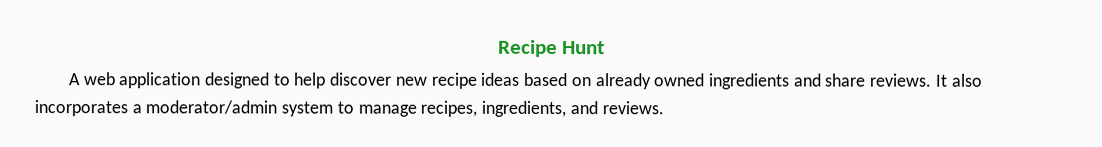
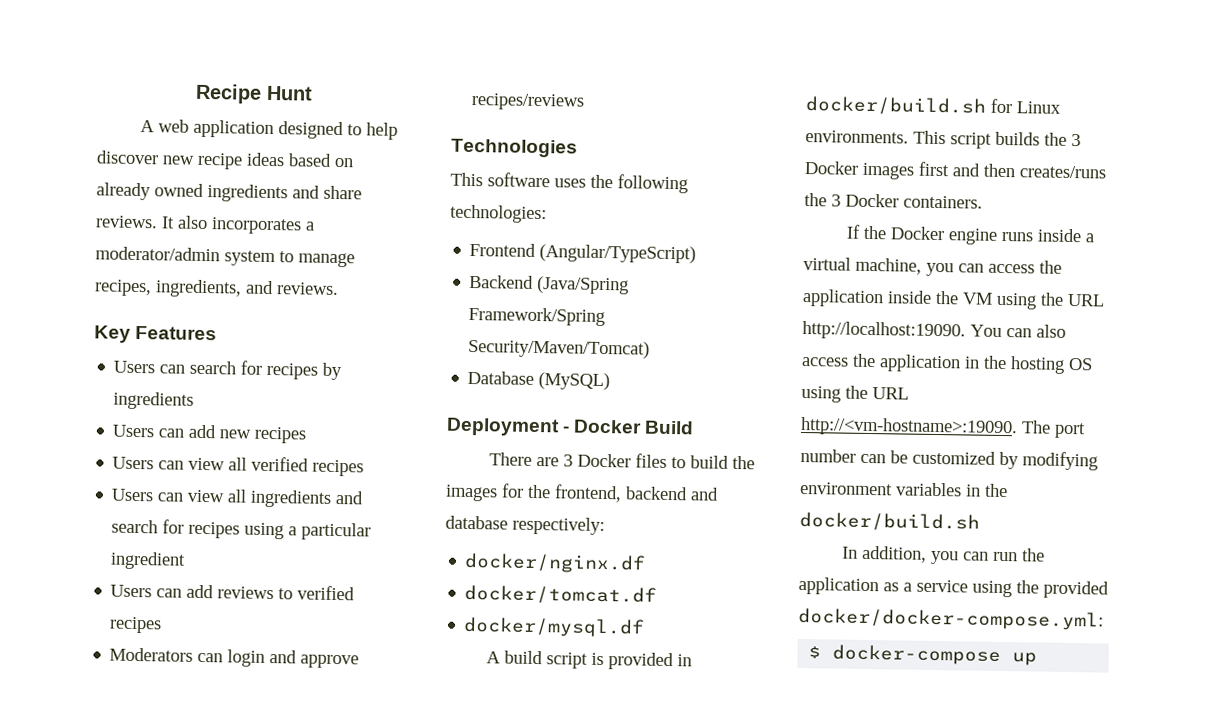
+ Key Features
+ Users can search for recipes by ingredients
+ Users can add new recipes
+ Users can view all verified recipes
+ Users can view all ingredients and search for recipes using a particular ingredient
+ Users can add reviews to verified recipes
+ Moderators can login and approve recipes/reviews
+ Technologies
+ This software uses the following technologies:
+ Frontend (Angular/TypeScript)
+ Backend (Java/Spring Framework/Spring Security/Maven/Tomcat)
+ Database (MySQL)
+ Deployment - Docker Build
+ There are 3 Docker files to build the images for the frontend, backend and database respectively:
+ docker/nginx.df
+ docker/tomcat.df
+ docker/mysql.df
+ A build script is provided in docker/build.sh for Linux environments. This script builds the 3 Docker images first and then creates/runs the 3 Docker containers.
+ If the Docker engine runs inside a virtual machine, you can access the application inside the VM using the URL http://localhost:19090. You can also access the application in the hosting OS using the URL http://<vm-hostname>:19090. The port number can be customized by modifying environment variables in the docker/build.sh
+ In addition, you can run the application as a service using the provided docker/docker-compose.yml:
+ $ docker-compose up

